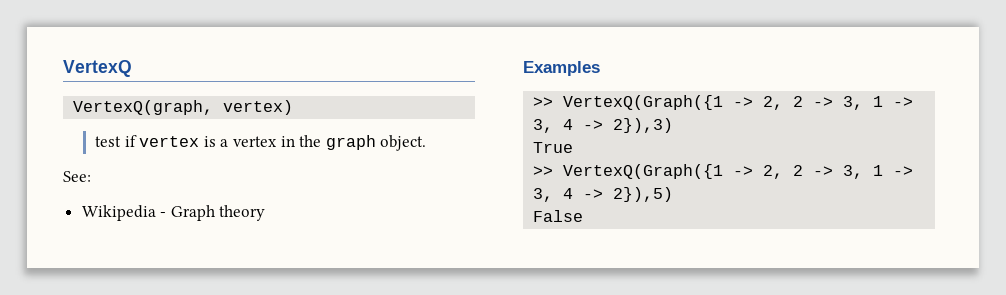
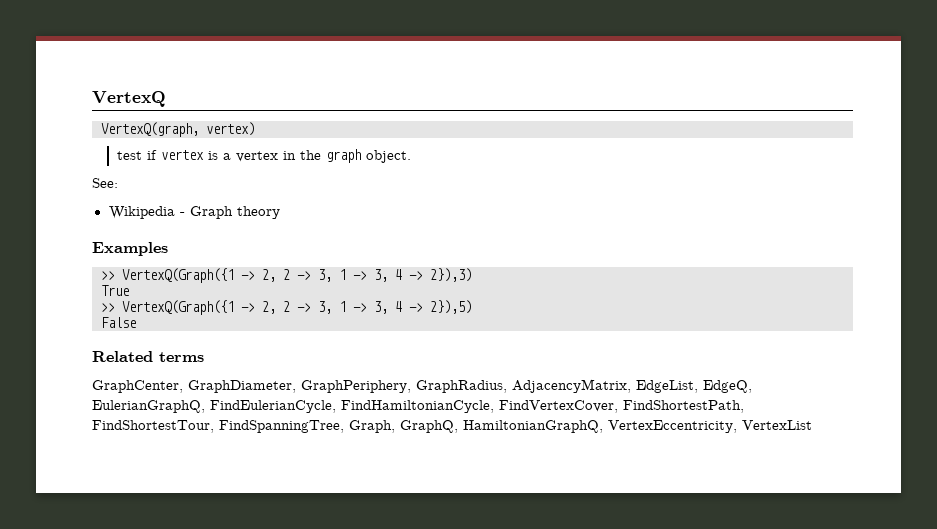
+ Related terms
+ GraphCenter, GraphDiameter, GraphPeriphery, GraphRadius, AdjacencyMatrix, EdgeList, EdgeQ, EulerianGraphQ, FindEulerianCycle, FindHamiltonianCycle, FindVertexCover, FindShortestPath, FindShortestTour, FindSpanningTree, Graph, GraphQ, HamiltonianGraphQ, VertexEccentricity, VertexList

